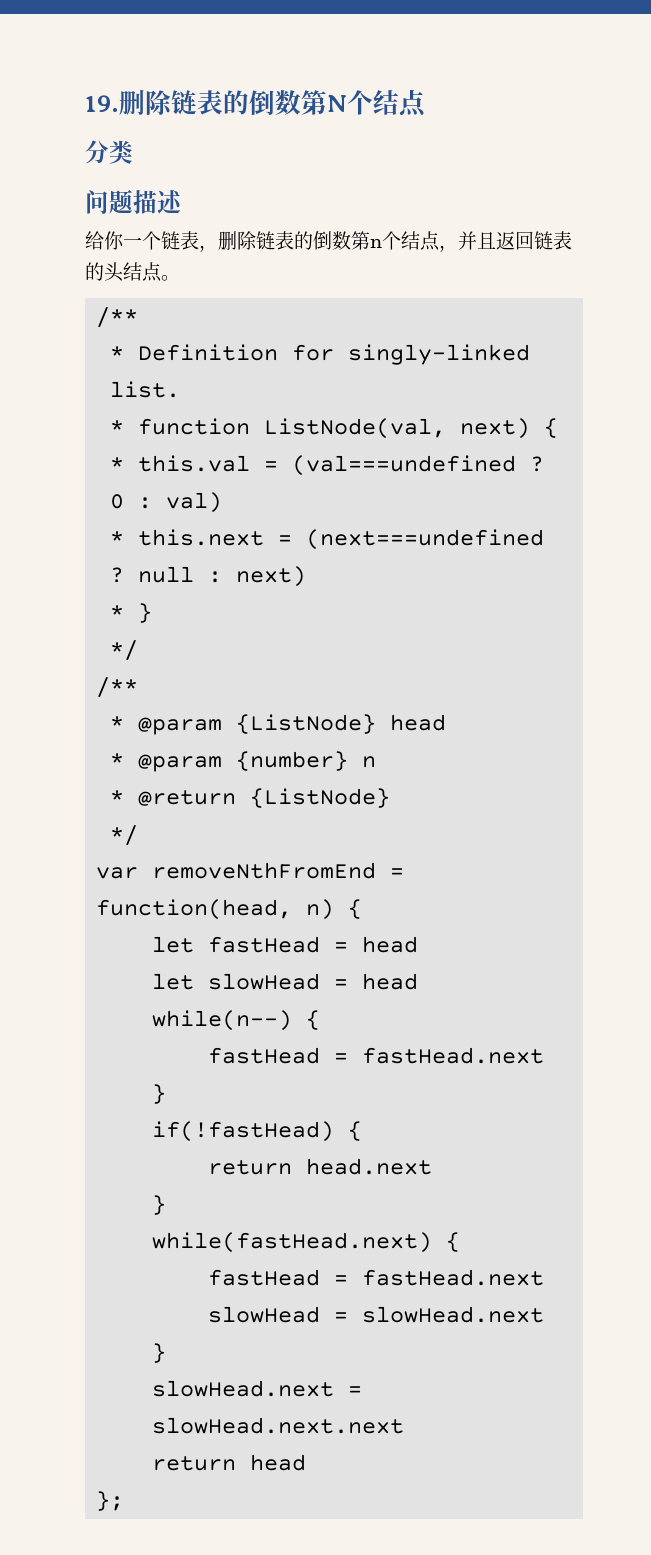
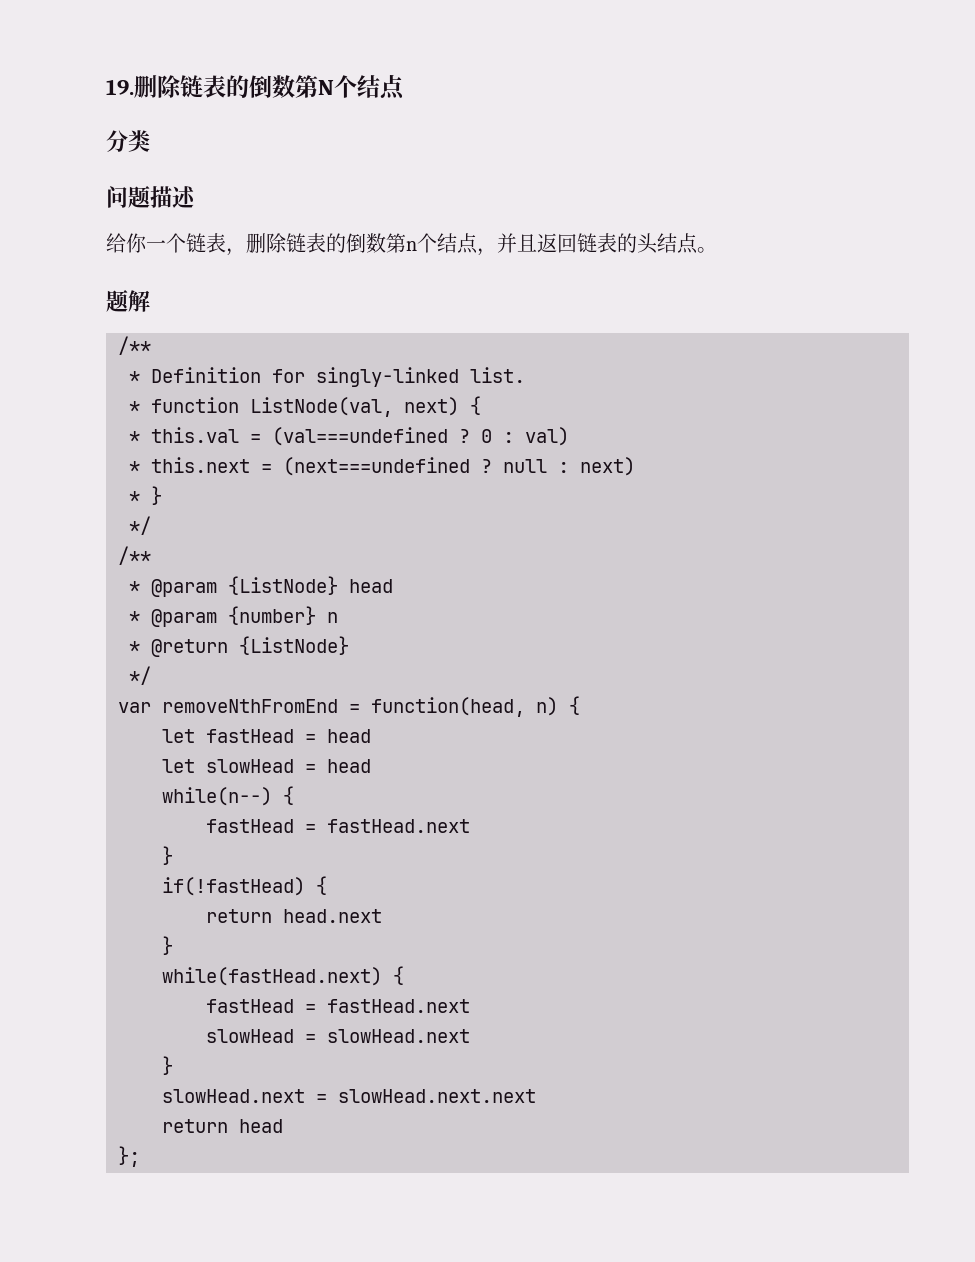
+ 题解

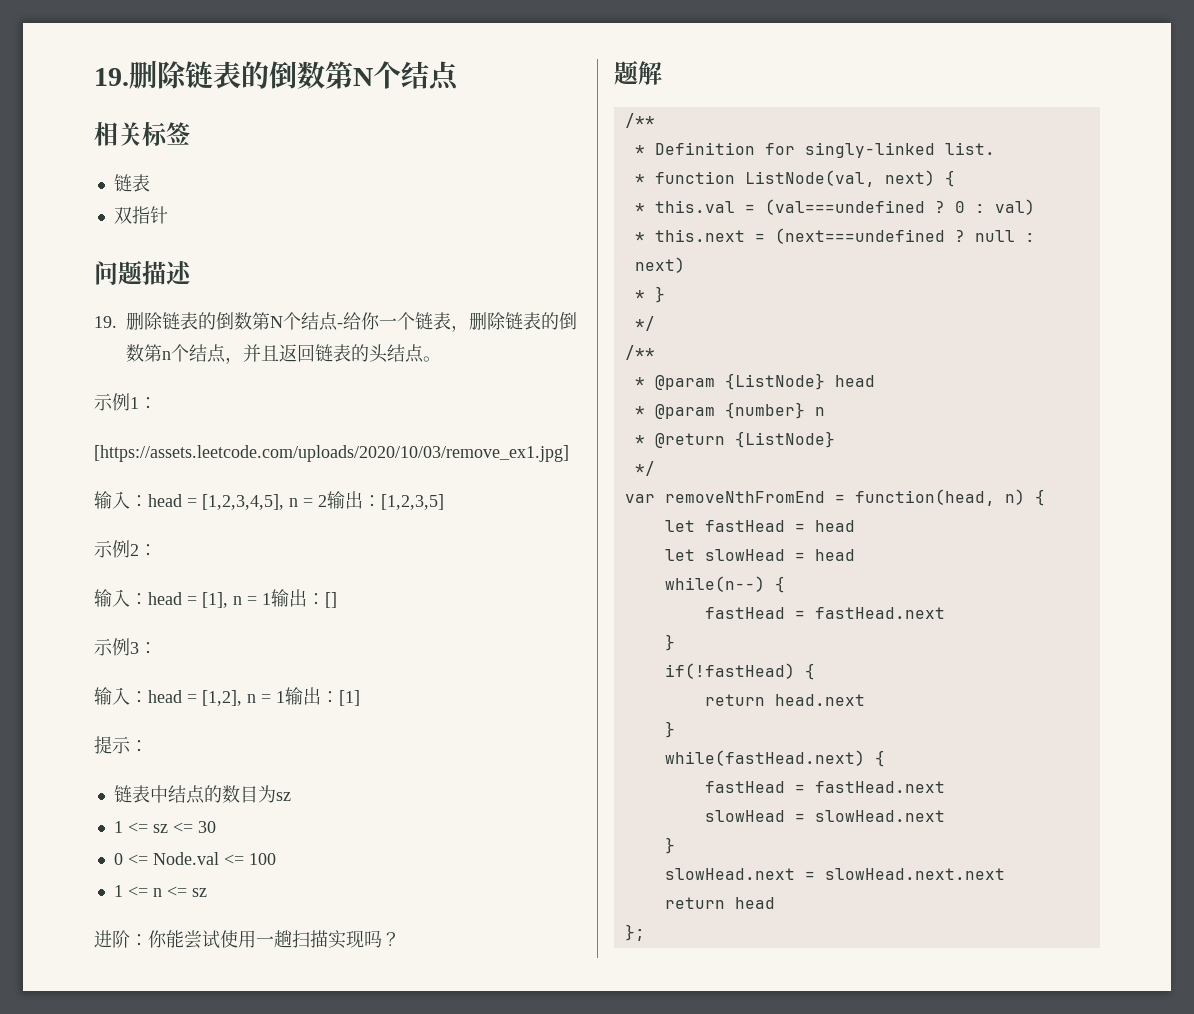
- 分类
+ 相关标签
+ 链表
+ 双指针
  问题描述
- 给你一个链表，删除链表的倒数第n个结点，并且返回链表的头结点。
+ 19.删除链表的倒数第N个结点-给你一个链表，删除链表的倒数第n个结点，并且返回链表的头结点。
+ 示例1：
+ [https://assets.leetcode.com/uploads/2020/10/03/remove_ex1.jpg]
+ 输入：head = [1,2,3,4,5], n = 2输出：[1,2,3,5]
+ 示例2：
+ 输入：head = [1], n = 1输出：[]
+ 示例3：
+ 输入：head = [1,2], n = 1输出：[1]
+ 提示：
+ 链表中结点的数目为sz
+ 1 <= sz <= 30
+ 0 <= Node.val <= 100
+ 1 <= n <= sz
+ 进阶：你能尝试使用一趟扫描实现吗？

